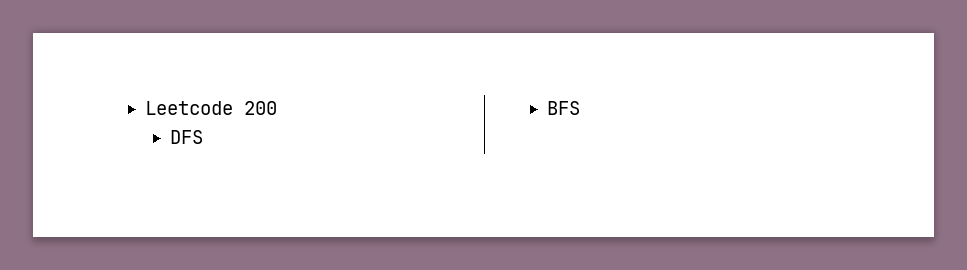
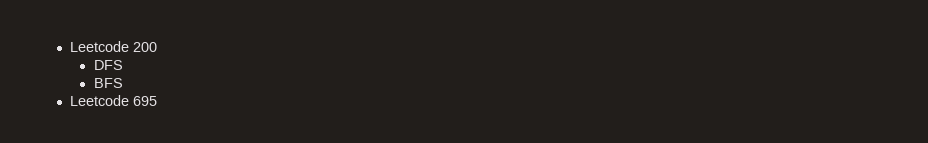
+ Leetcode 695

